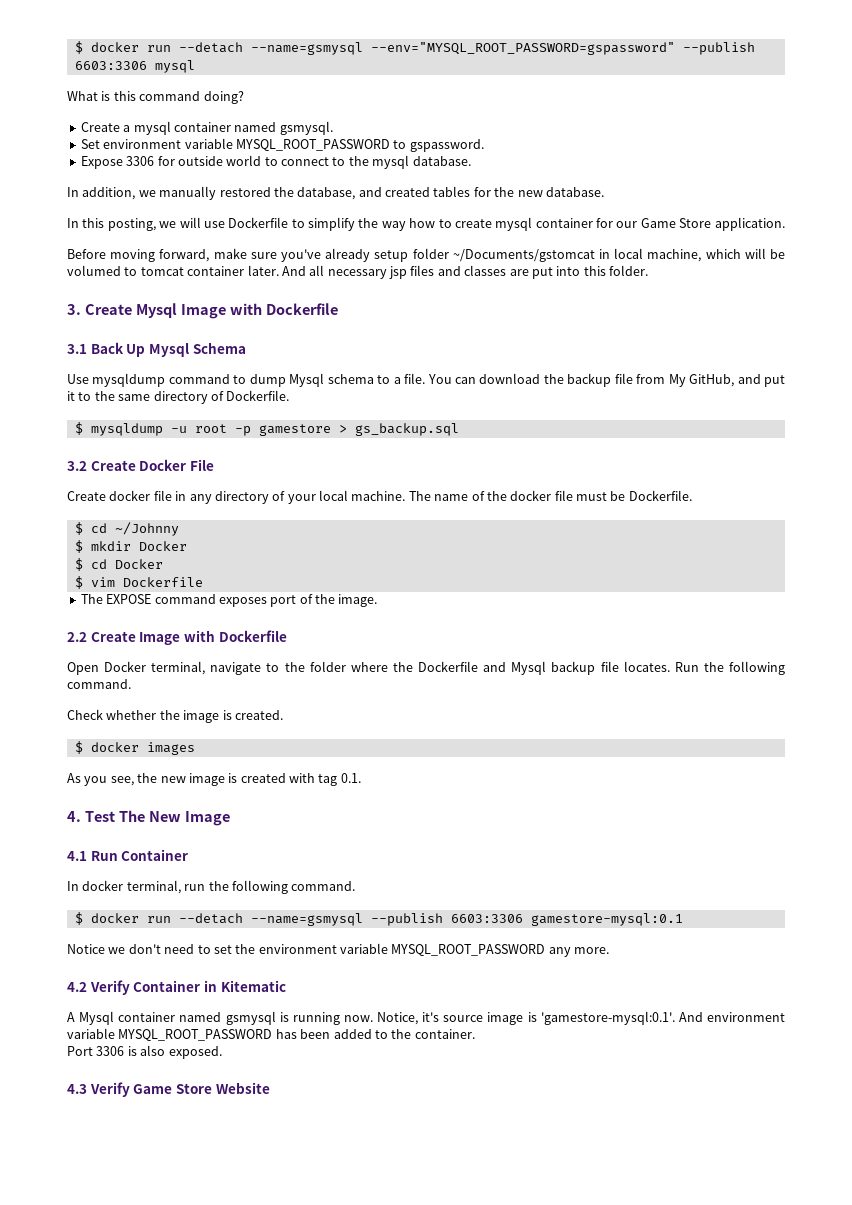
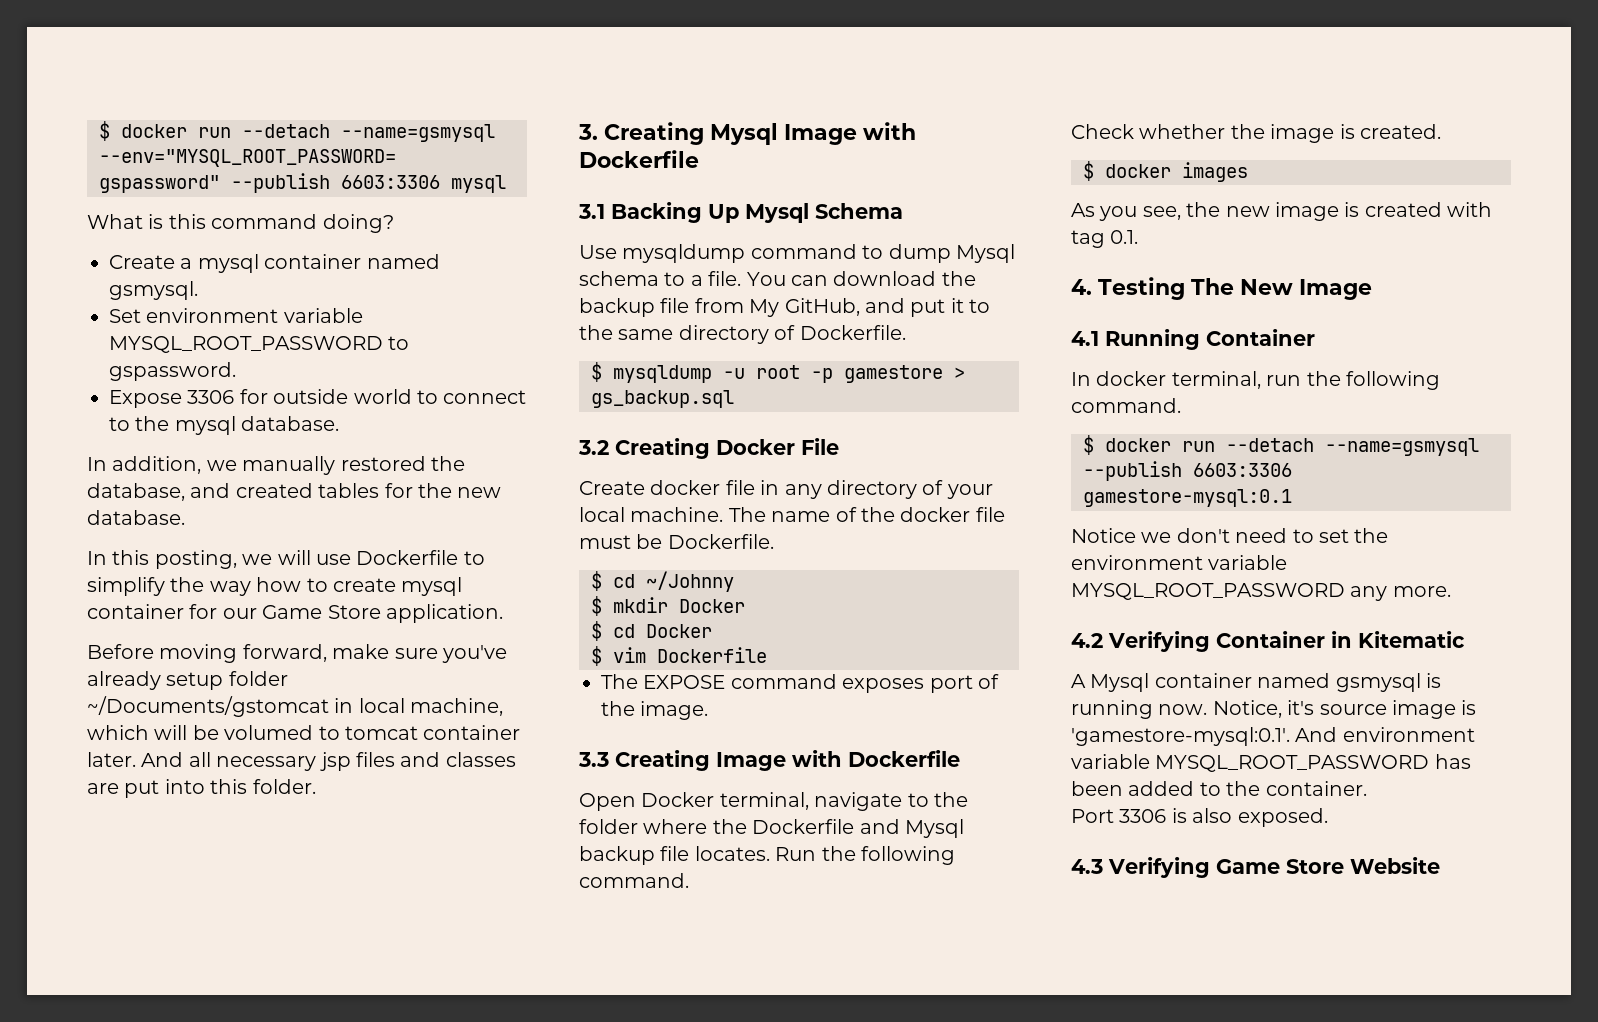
- 3. Create Mysql Image with Dockerfile
+ 3. Creating Mysql Image with Dockerfile
- 3.1 Back Up Mysql Schema
+ 3.1 Backing Up Mysql Schema
- 3.2 Create Docker File
+ 3.2 Creating Docker File
- 2.2 Create Image with Dockerfile
+ 3.3 Creating Image with Dockerfile
- 4. Test The New Image
+ 4. Testing The New Image
- 4.1 Run Container
+ 4.1 Running Container
- 4.2 Verify Container in Kitematic
+ 4.2 Verifying Container in Kitematic
- 4.3 Verify Game Store Website
+ 4.3 Verifying Game Store Website

